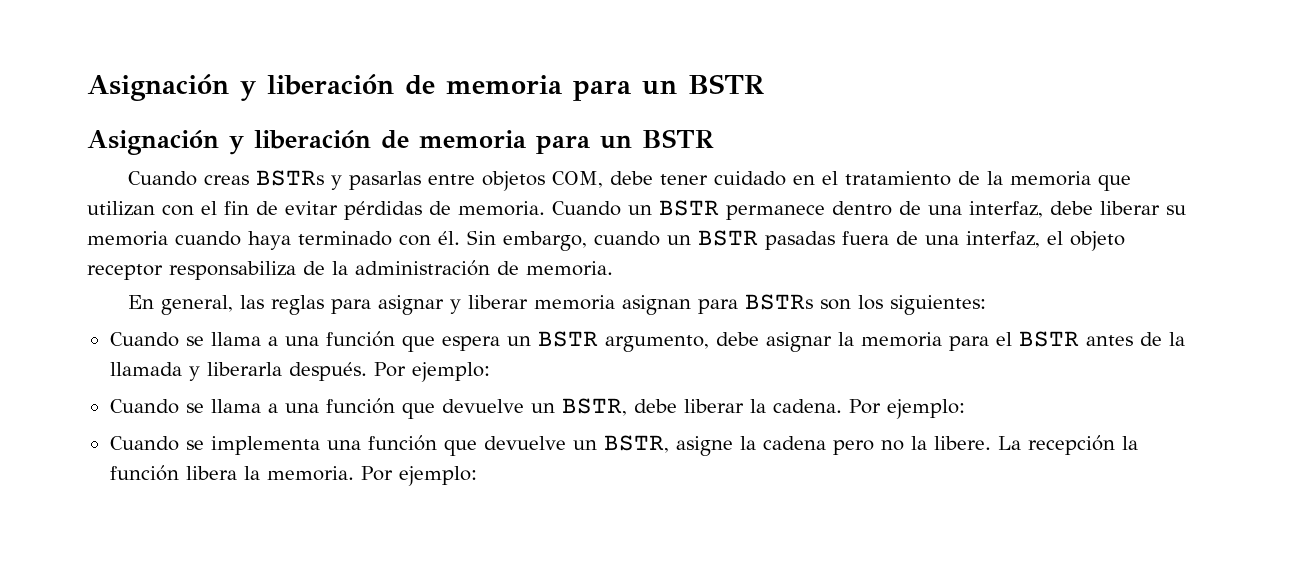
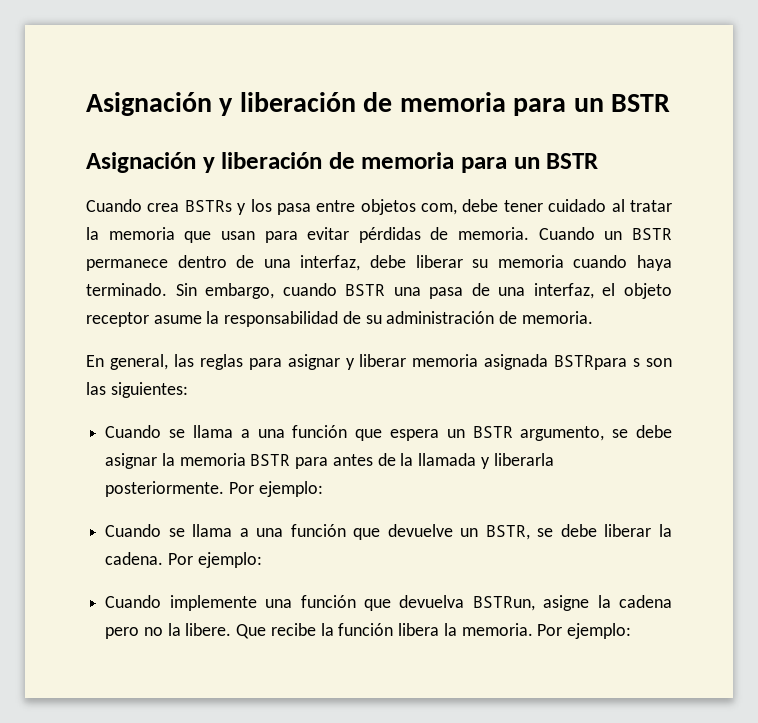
- Cuando creas BSTRs y pasarlas entre objetos COM, debe tener cuidado en el tratamiento de la memoria que utilizan con el fin de evitar pérdidas de memoria.
+ Cuando crea BSTRs y los pasa entre objetos com, debe tener cuidado al tratar la memoria que usan para evitar pérdidas de memoria.
- Cuando un BSTR permanece dentro de una interfaz, debe liberar su memoria cuando haya terminado con él. Sin embargo, cuando un BSTR pasadas fuera de una interfaz, el objeto receptor responsabiliza de la administración de memoria.
+ Cuando un BSTR permanece dentro de una interfaz, debe liberar su memoria cuando haya terminado. Sin embargo, cuando BSTR una pasa de una interfaz, el objeto receptor asume la responsabilidad de su administración de memoria.
- En general, las reglas para asignar y liberar memoria asignan para BSTRs son los siguientes:
+ En general, las reglas para asignar y liberar memoria asignada BSTRpara s son las siguientes:
- Cuando se llama a una función que espera un BSTR argumento, debe asignar la memoria para el BSTR antes de la llamada y liberarla después.
+ Cuando se llama a una función que espera un BSTR argumento, se debe asignar la memoria BSTR para antes de la llamada y liberarla posteriormente.
- Cuando se llama a una función que devuelve un BSTR, debe liberar la cadena.
+ Cuando se llama a una función que devuelve un BSTR, se debe liberar la cadena.
- Cuando se implementa una función que devuelve un BSTR, asigne la cadena pero no la libere.
+ Cuando implemente una función que devuelva BSTRun, asigne la cadena pero no la libere.
- La recepción la función libera la memoria.
+ Que recibe la función libera la memoria.

